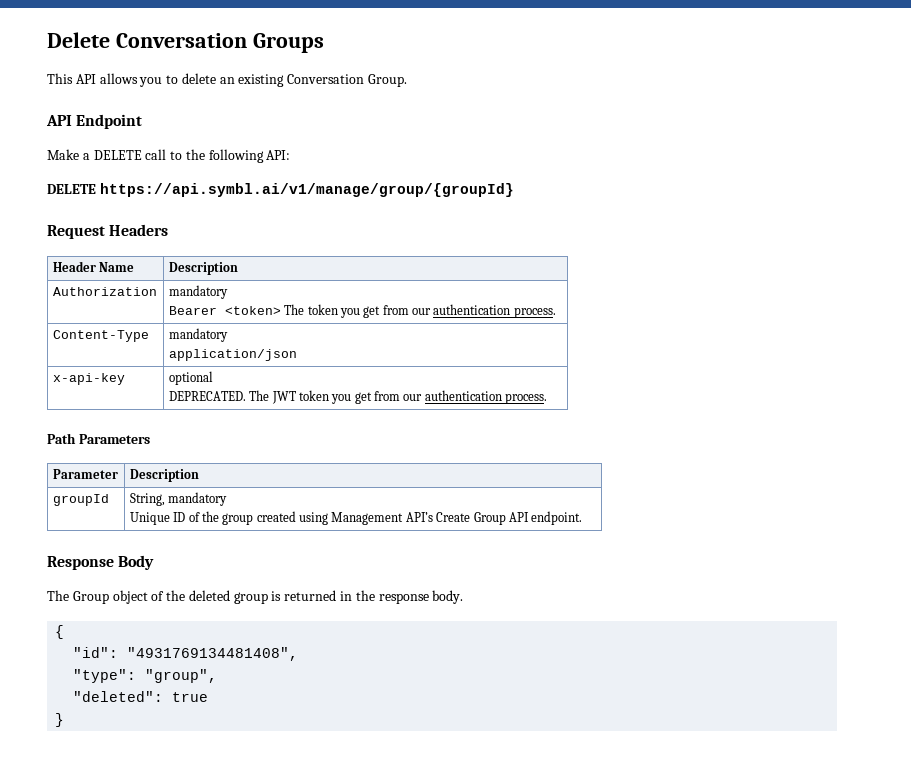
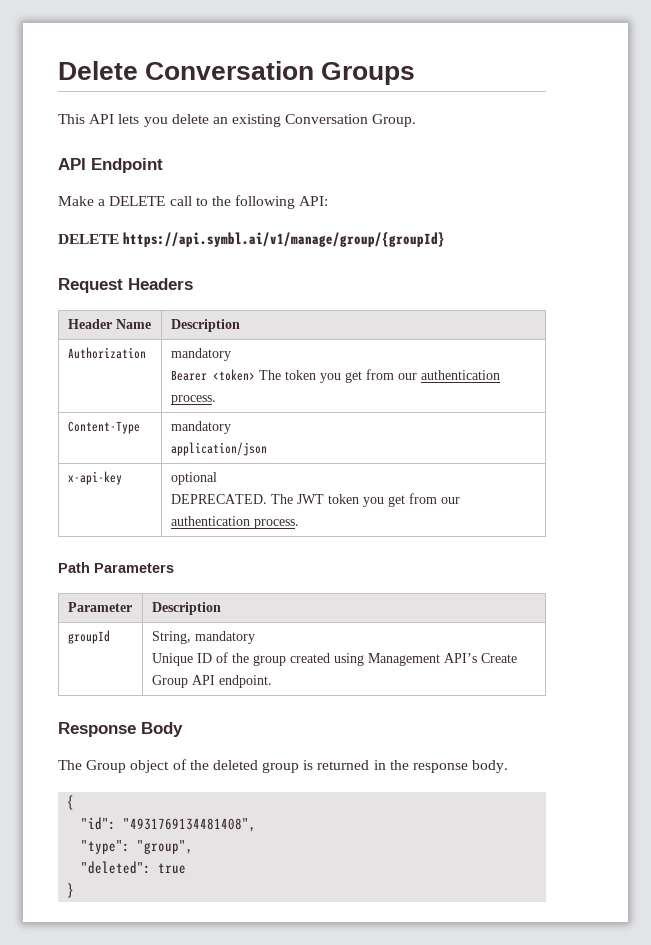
- This API allows you to delete an existing Conversation Group.
+ This API lets you delete an existing Conversation Group.

